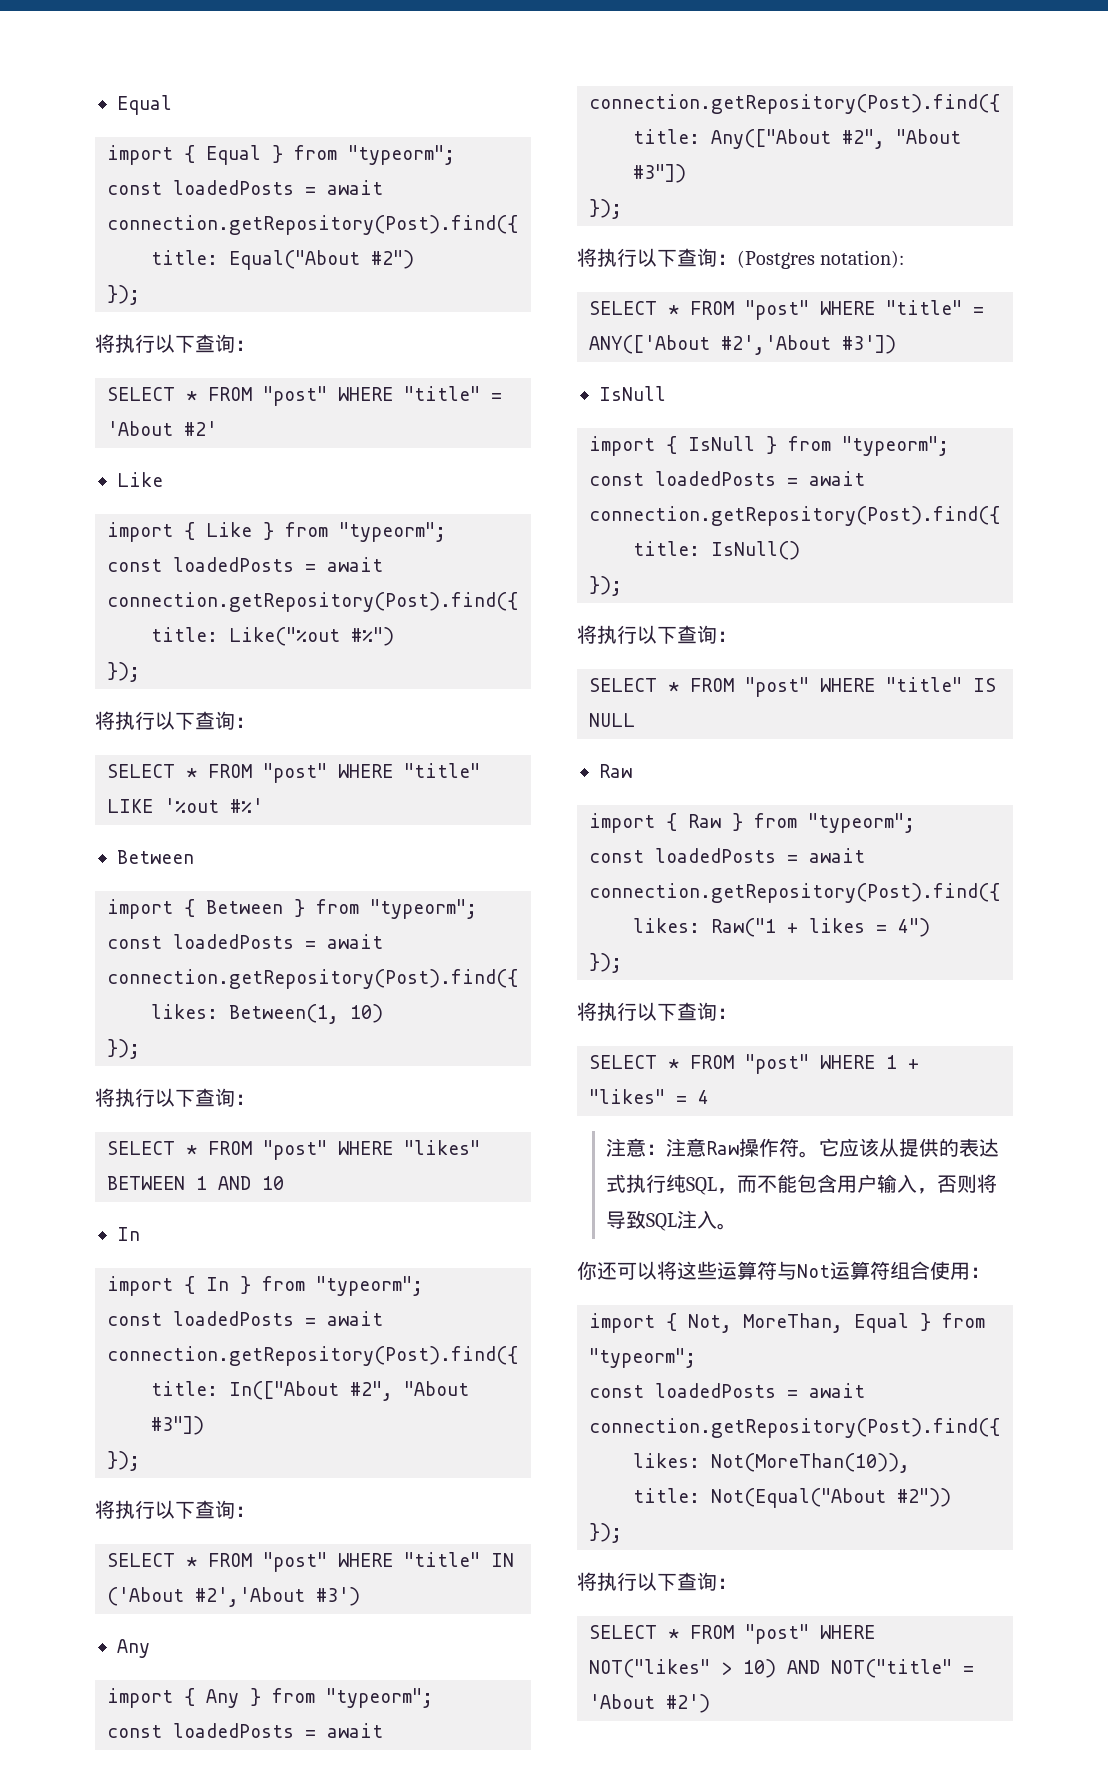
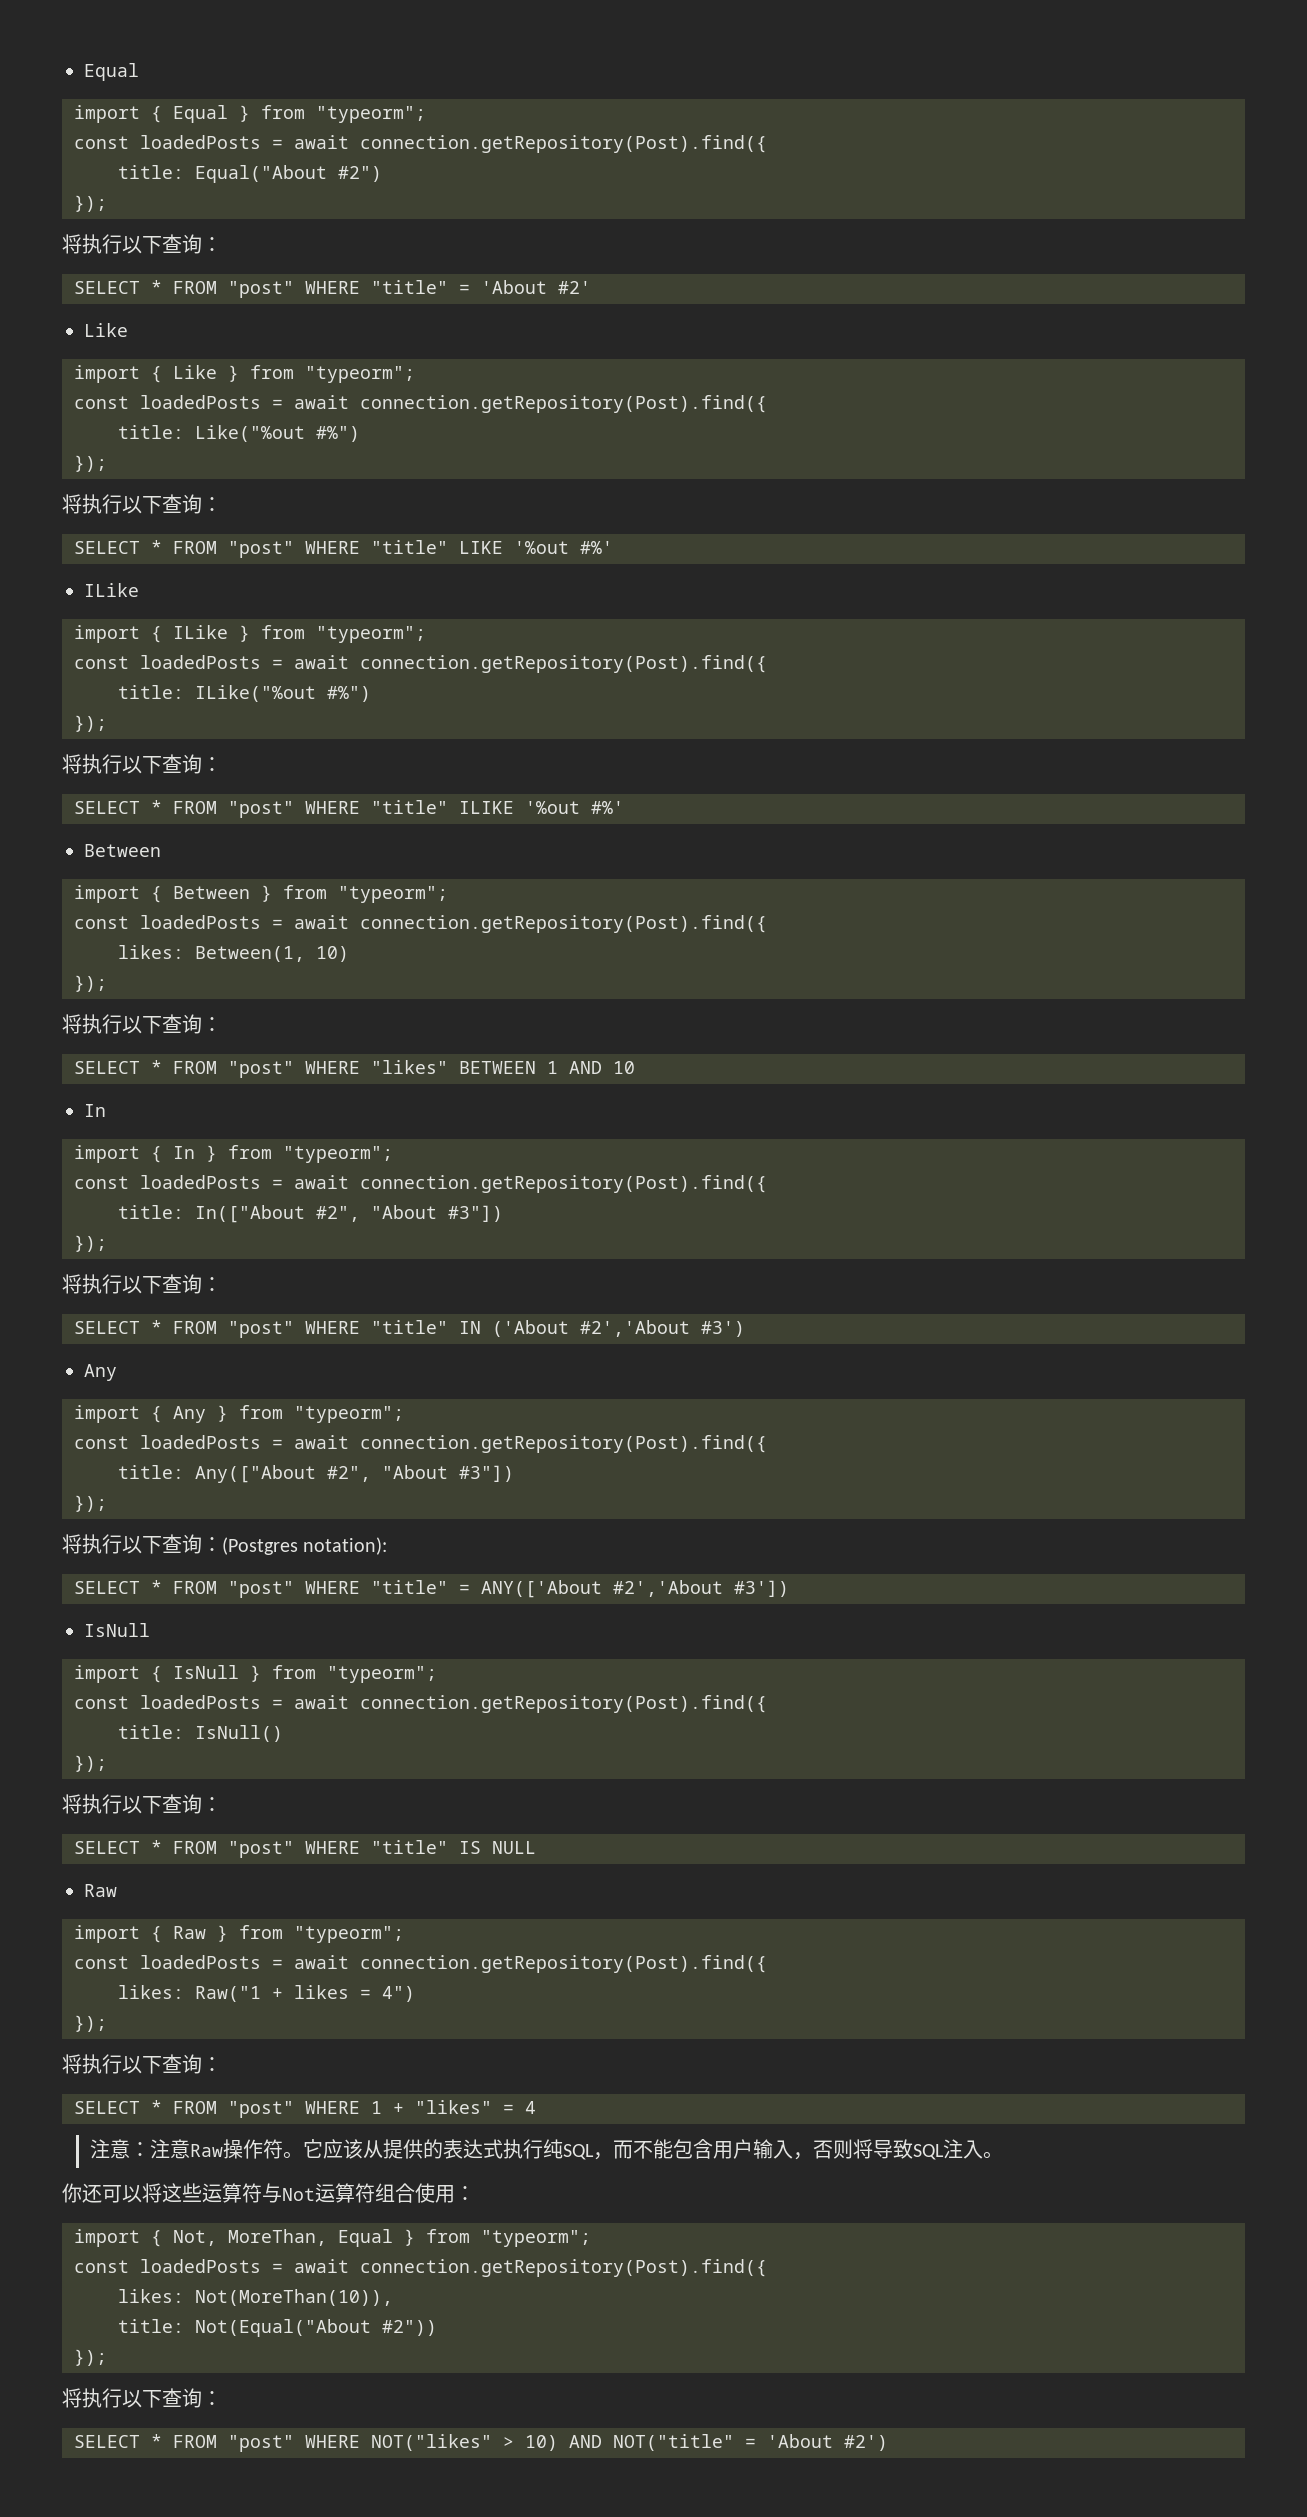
  SELECT * FROM "post" WHERE "title" LIKE '%out #%'
+ ILike
+ import { ILike } from "typeorm";
+ const loadedPosts = await connection.getRepository(Post).find({
+ title: ILike("%out #%")
+ });
+ 将执行以下查询：
+ SELECT * FROM "post" WHERE "title" ILIKE '%out #%'

